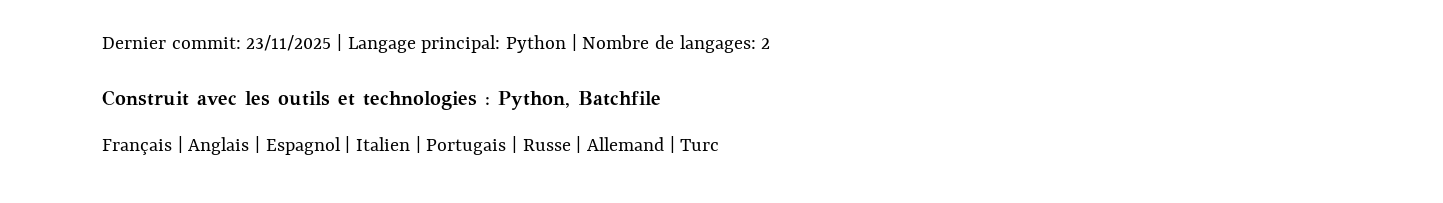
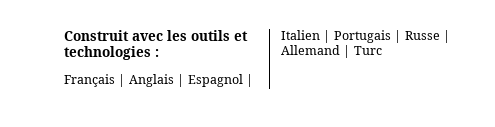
- Dernier commit: 23/11/2025 | Langage principal: Python | Nombre de langages: 2
- Construit avec les outils et technologies : Python, Batchfile
+ Construit avec les outils et technologies :

